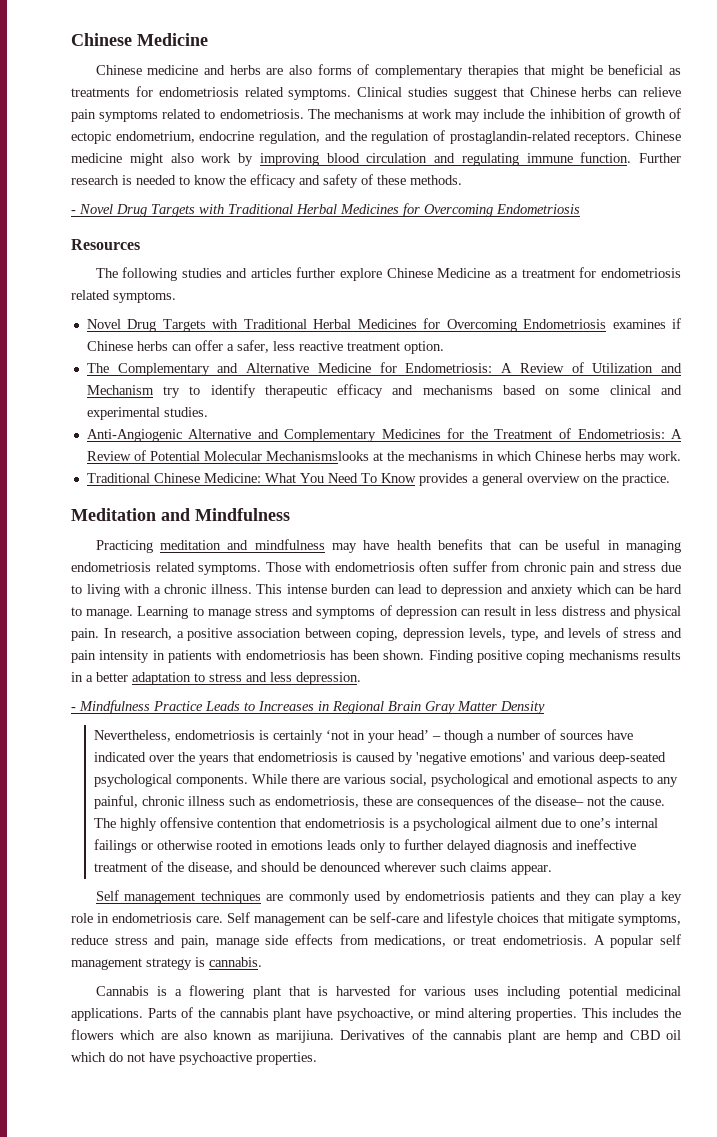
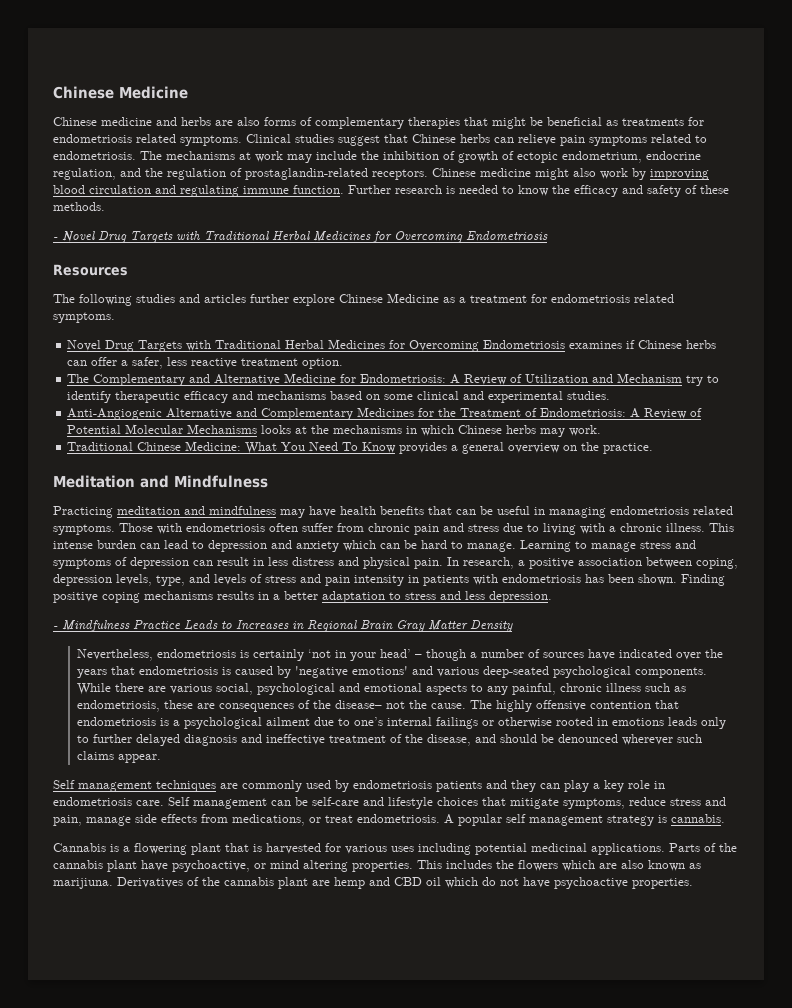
- Anti-Angiogenic Alternative and Complementary Medicines for the Treatment of Endometriosis: A Review of Potential Molecular Mechanismslooks at the mechanisms in which Chinese herbs may work.
+ Anti-Angiogenic Alternative and Complementary Medicines for the Treatment of Endometriosis: A Review of Potential Molecular Mechanisms looks at the mechanisms in which Chinese herbs may work.

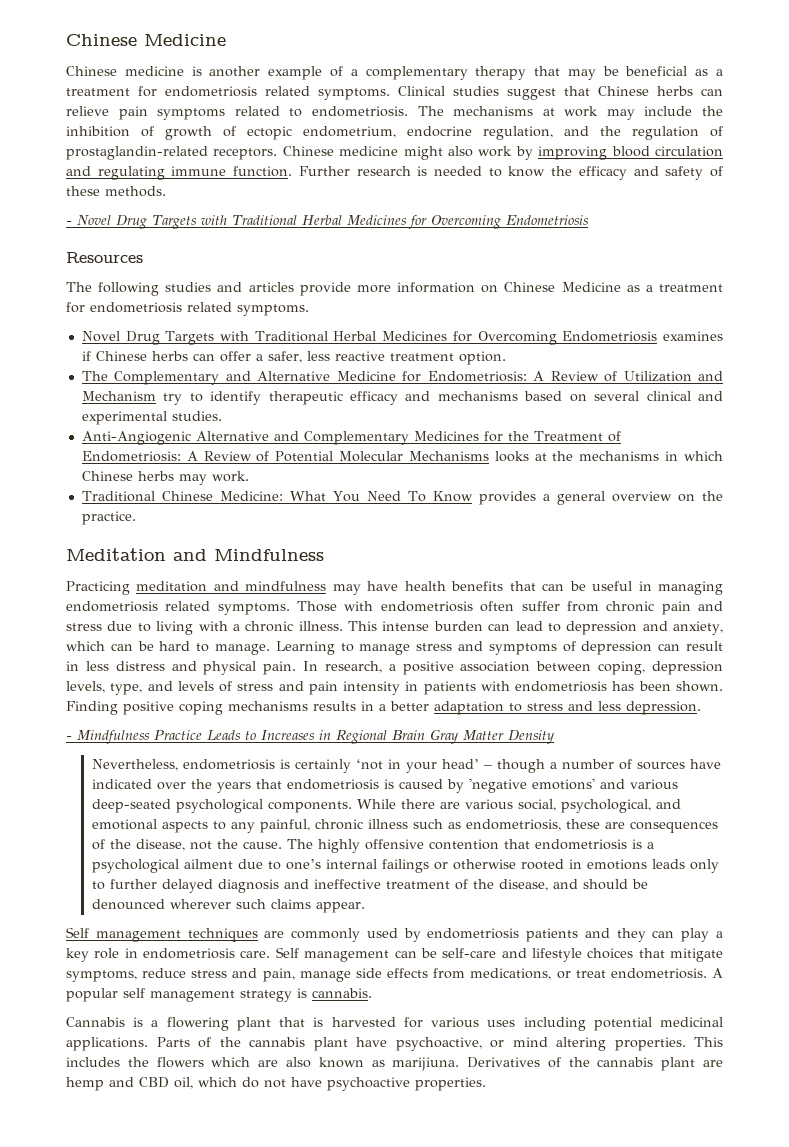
- Chinese medicine and herbs are also forms of complementary therapies that might be beneficial as treatments for endometriosis related symptoms.
+ Chinese medicine is another example of a complementary therapy that may be beneficial as a treatment for endometriosis related symptoms.
- The following studies and articles further explore Chinese Medicine as a treatment for endometriosis related symptoms.
+ The following studies and articles provide more information on Chinese Medicine as a treatment for endometriosis related symptoms.
- The Complementary and Alternative Medicine for Endometriosis: A Review of Utilization and Mechanism try to identify therapeutic efficacy and mechanisms based on some clinical and experimental studies.
+ The Complementary and Alternative Medicine for Endometriosis: A Review of Utilization and Mechanism try to identify therapeutic efficacy and mechanisms based on several clinical and experimental studies.
- This intense burden can lead to depression and anxiety which can be hard to manage.
+ This intense burden can lead to depression and anxiety, which can be hard to manage.
- While there are various social, psychological and emotional aspects to any painful, chronic illness such as endometriosis, these are consequences of the disease– not the cause.
+ While there are various social, psychological, and emotional aspects to any painful, chronic illness such as endometriosis, these are consequences of the disease, not the cause.
- Derivatives of the cannabis plant are hemp and CBD oil which do not have psychoactive properties.
+ Derivatives of the cannabis plant are hemp and CBD oil, which do not have psychoactive properties.

